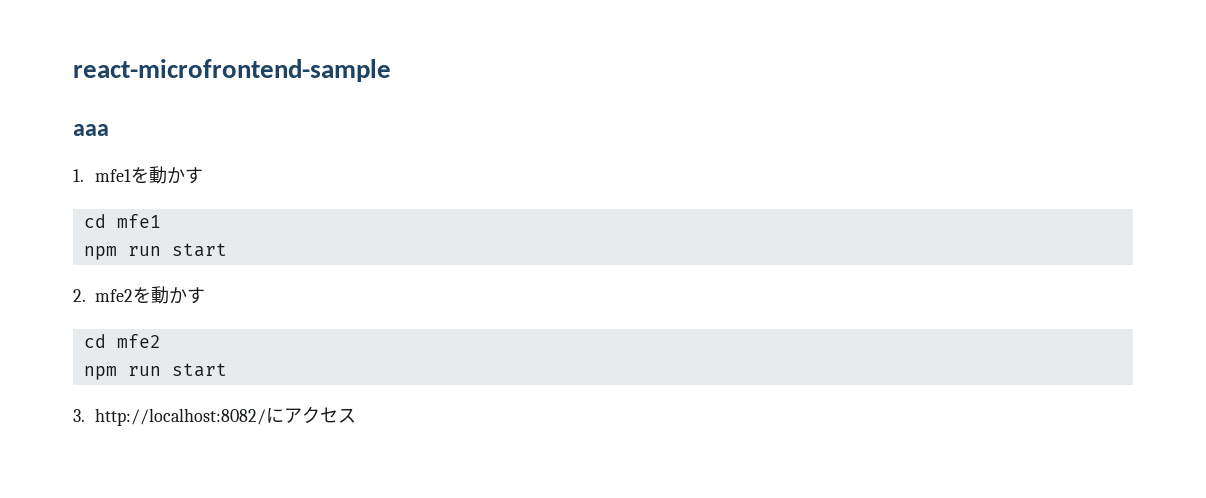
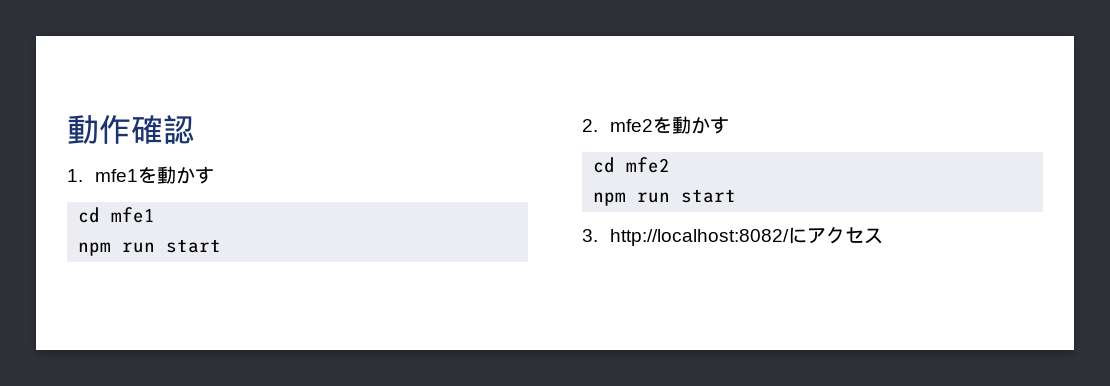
- react-microfrontend-sample
- aaa
+ 動作確認

